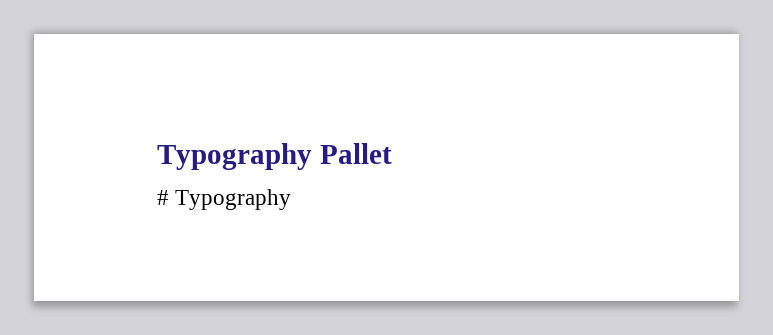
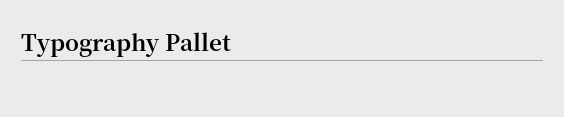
- # Typography

